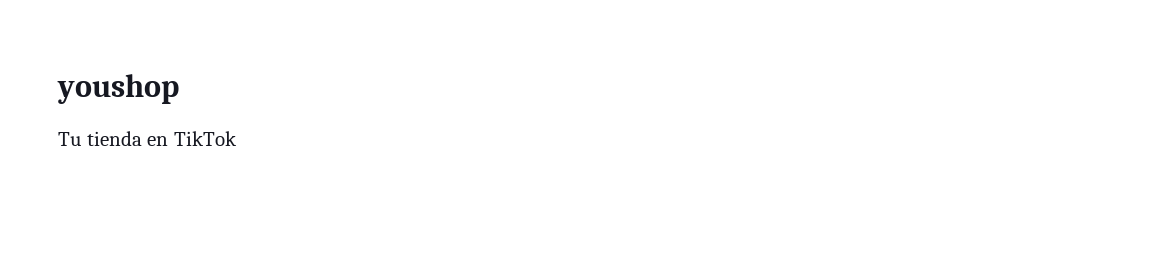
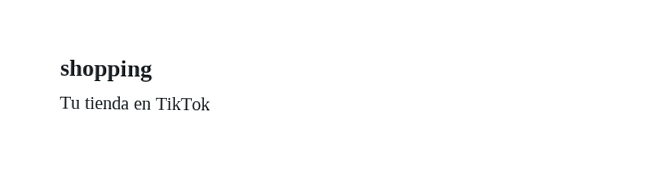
- youshop
+ shopping

